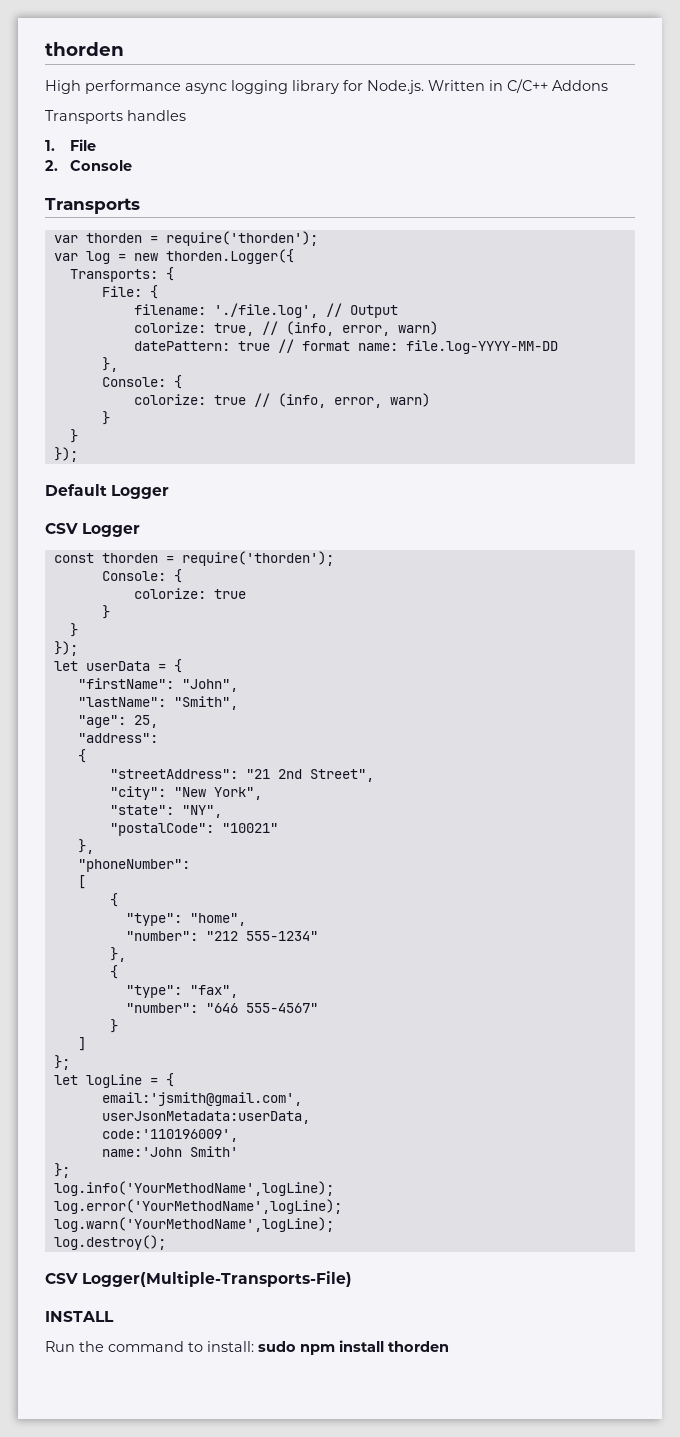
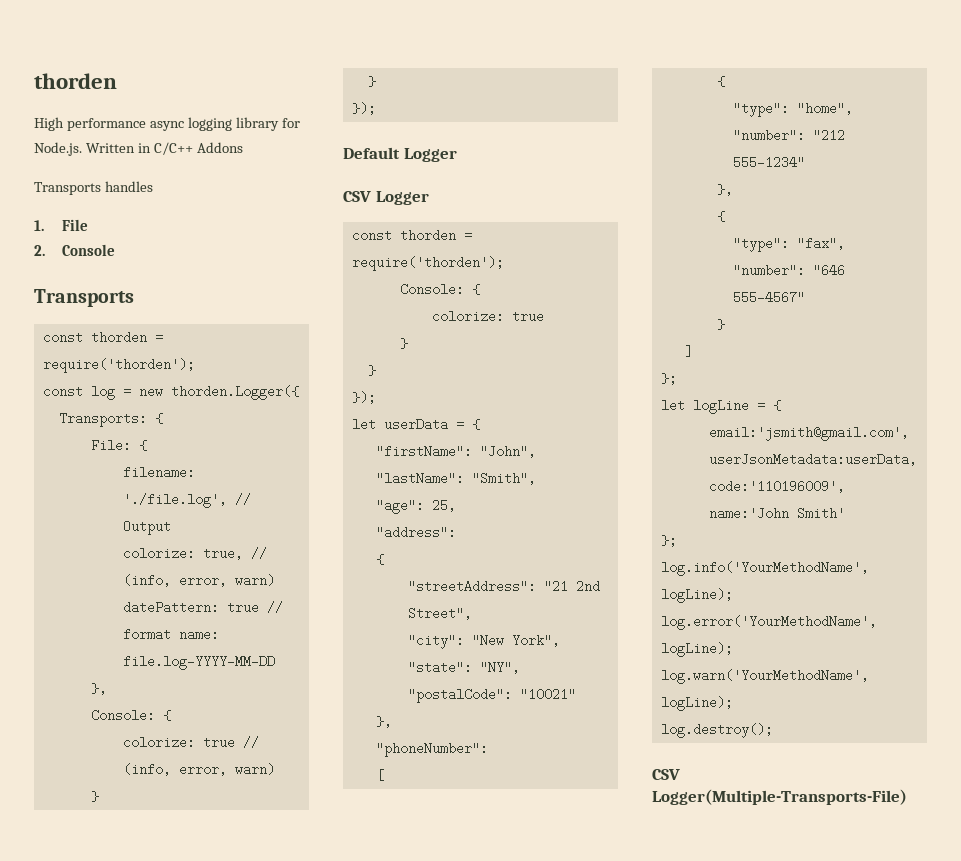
  2. Console
  Transports
- var thorden = require('thorden');
- var log = new thorden.Logger({
+ const thorden = require('thorden');
+ const log = new thorden.Logger({
- INSTALL
- Run the command to install: sudo npm install thorden

